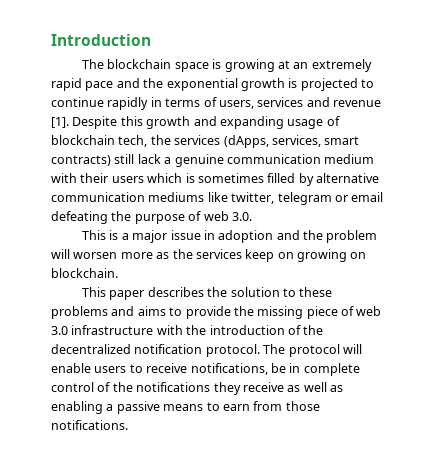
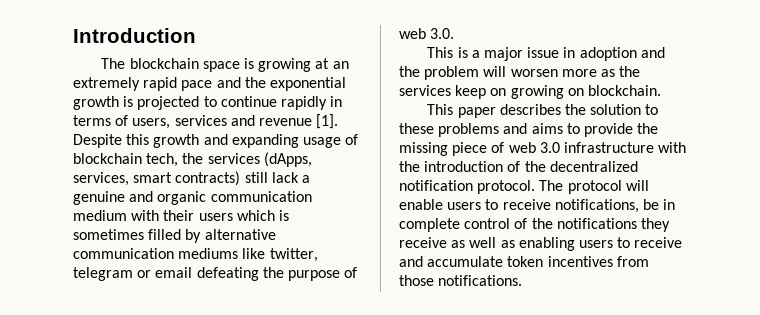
- Despite this growth and expanding usage of blockchain tech, the services (dApps, services, smart contracts) still lack a genuine communication medium with their users which is sometimes filled by alternative communication mediums like twitter, telegram or email defeating the purpose of web 3.0.
+ Despite this growth and expanding usage of blockchain tech, the services (dApps, services, smart contracts) still lack a genuine and organic communication medium with their users which is sometimes filled by alternative communication mediums like twitter, telegram or email defeating the purpose of web 3.0.
- The protocol will enable users to receive notifications, be in complete control of the notifications they receive as well as enabling a passive means to earn from those notifications.
+ The protocol will enable users to receive notifications, be in complete control of the notifications they receive as well as enabling users to receive and accumulate token incentives from those notifications.

